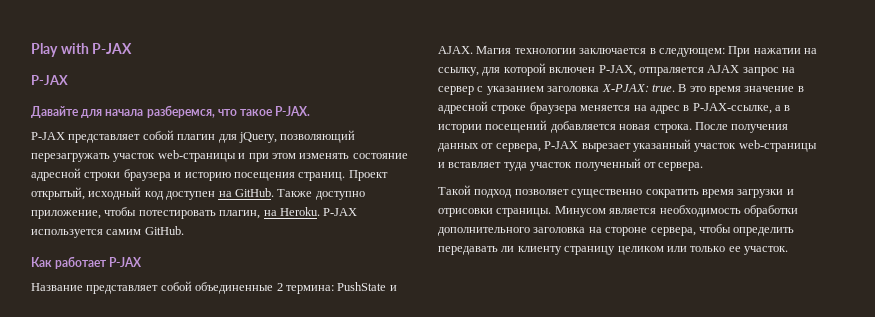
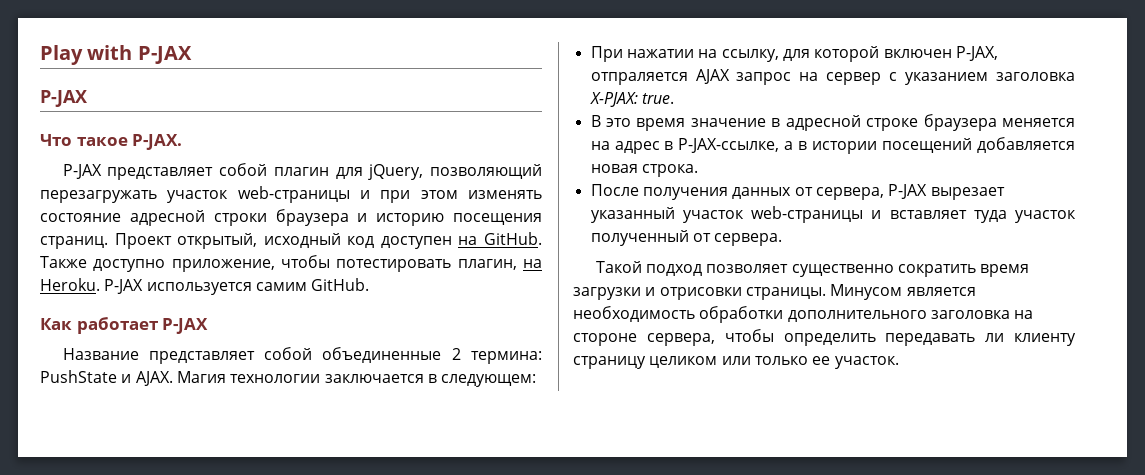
- Давайте для начала разберемся, что такое P-JAX.
+ Что такое P-JAX.
- Магия технологии заключается в следующем: При нажатии на ссылку, для которой включен P-JAX, отпраляется AJAX запрос на сервер с указанием заголовка X-PJAX: true. В это время значение в адресной строке браузера меняется на адрес в P-JAX-ссылке, а в истории посещений добавляется новая строка. После получения данных от сервера, P-JAX вырезает указанный участок web-страницы и вставляет туда участок полученный от сервера.
+ Магия технологии заключается в следующем:
+ При нажатии на ссылку, для которой включен P-JAX, отпраляется AJAX запрос на сервер с указанием заголовка X-PJAX: true.
+ В это время значение в адресной строке браузера меняется на адрес в P-JAX-ссылке, а в истории посещений добавляется новая строка.
+ После получения данных от сервера, P-JAX вырезает указанный участок web-страницы и вставляет туда участок полученный от сервера.

